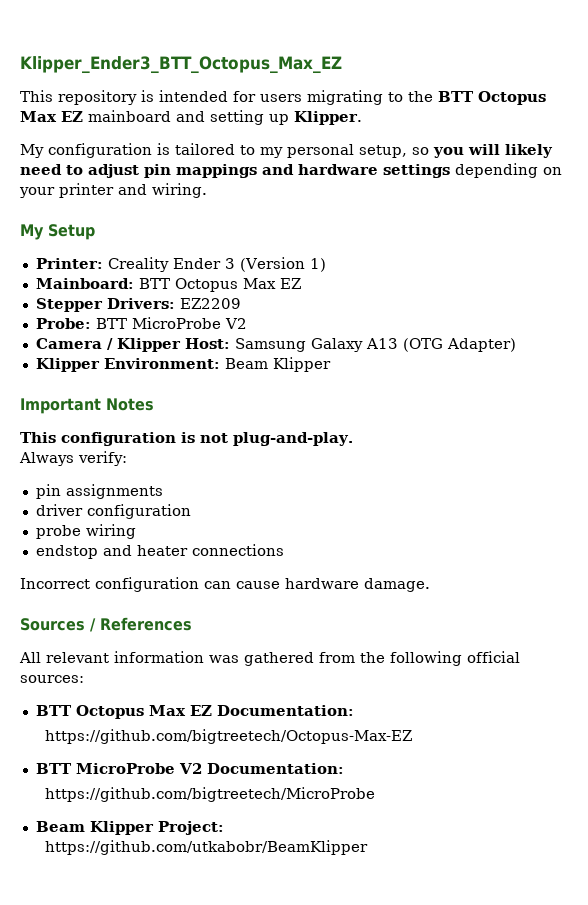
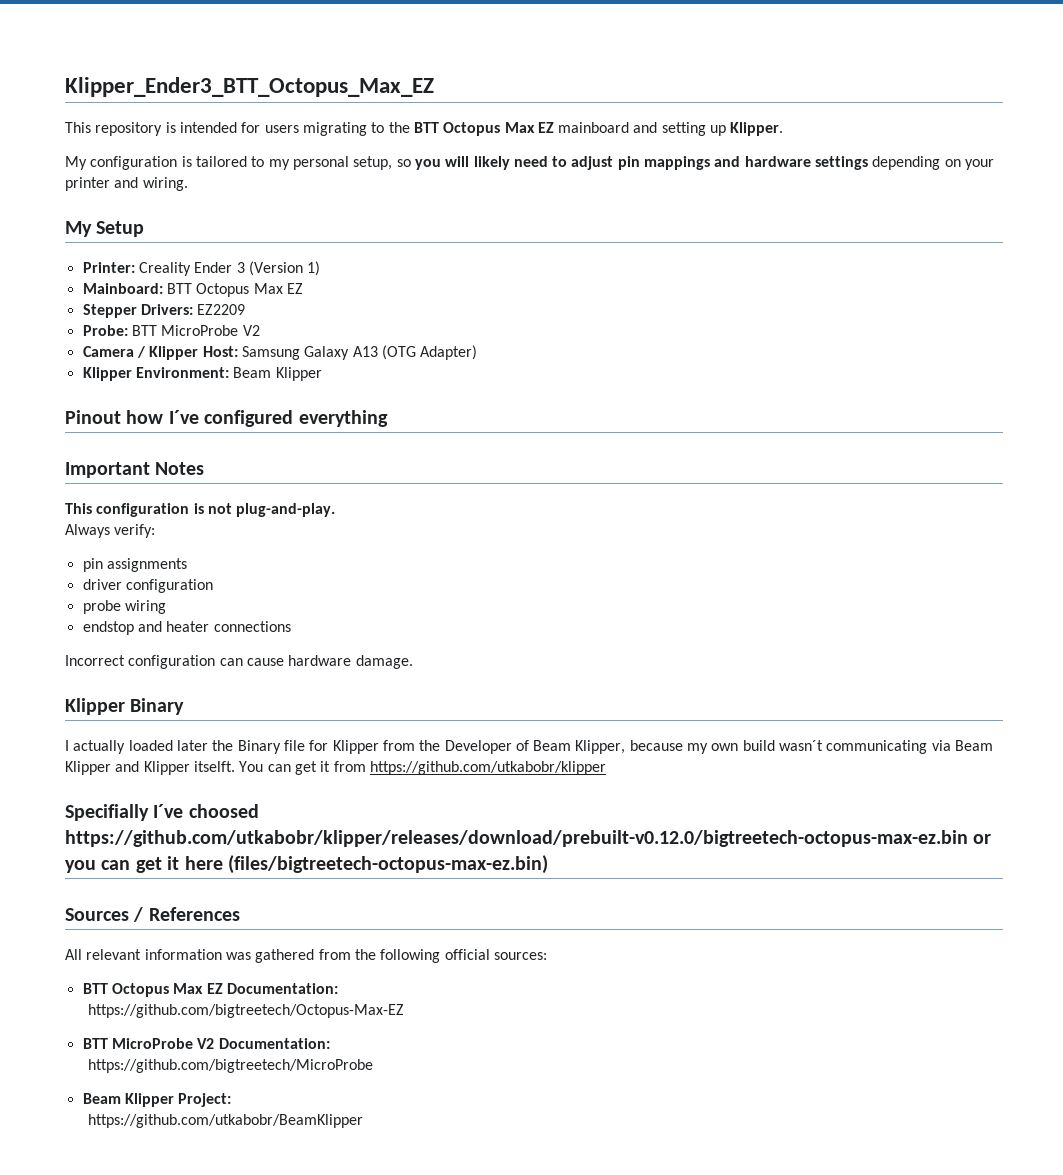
+ Pinout how I´ve configured everything
+ Klipper Binary
+ I actually loaded later the Binary file for Klipper from the Developer of Beam Klipper, because my own build wasn´t communicating via Beam Klipper and Klipper itselft. You can get it from https://github.com/utkabobr/klipper
+ Specifially I´ve choosed https://github.com/utkabobr/klipper/releases/download/prebuilt-v0.12.0/bigtreetech-octopus-max-ez.bin or you can get it here (files/bigtreetech-octopus-max-ez.bin)

